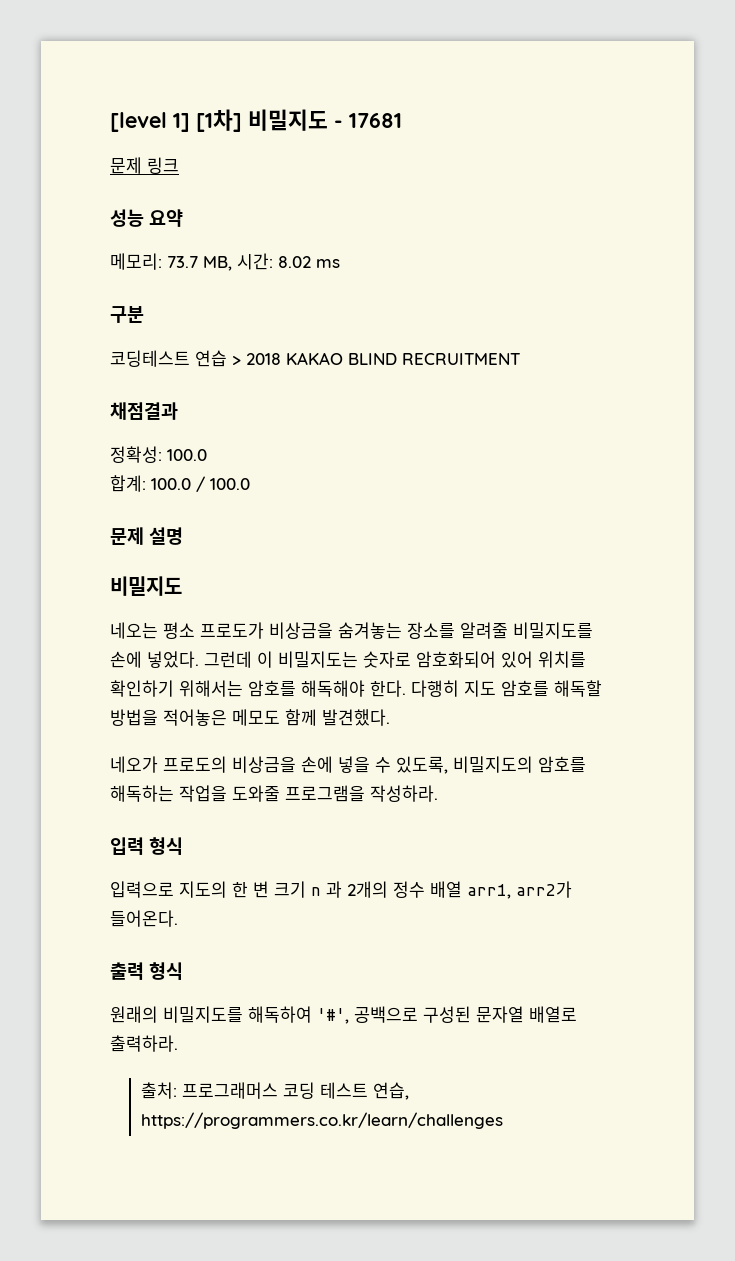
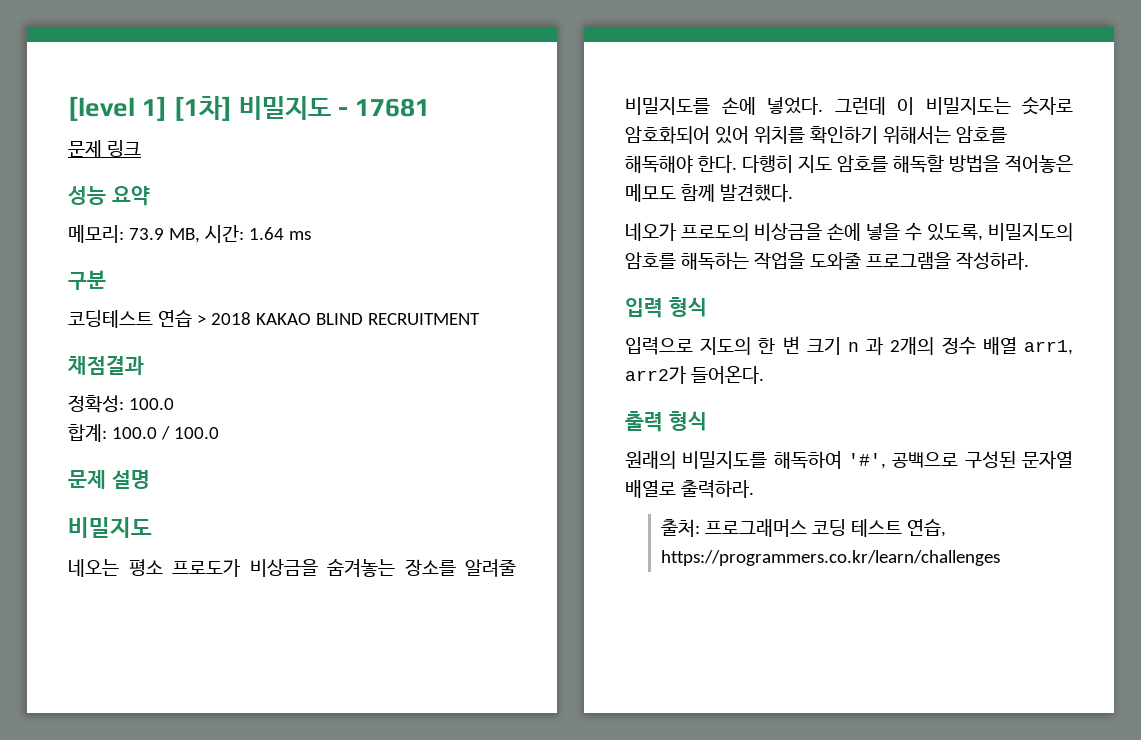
- 메모리: 73.7 MB, 시간: 8.02 ms
+ 메모리: 73.9 MB, 시간: 1.64 ms

